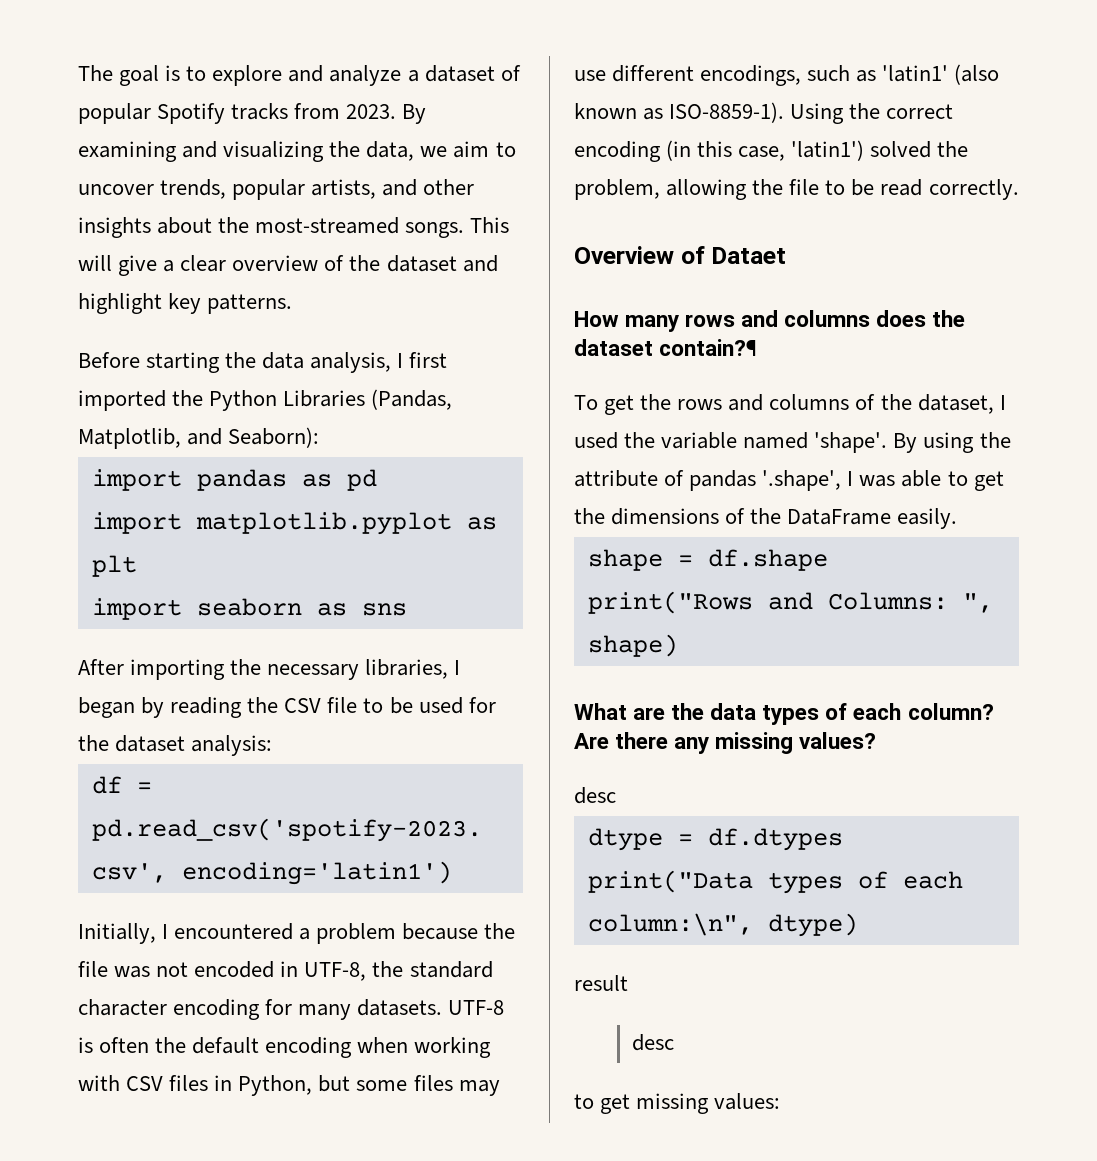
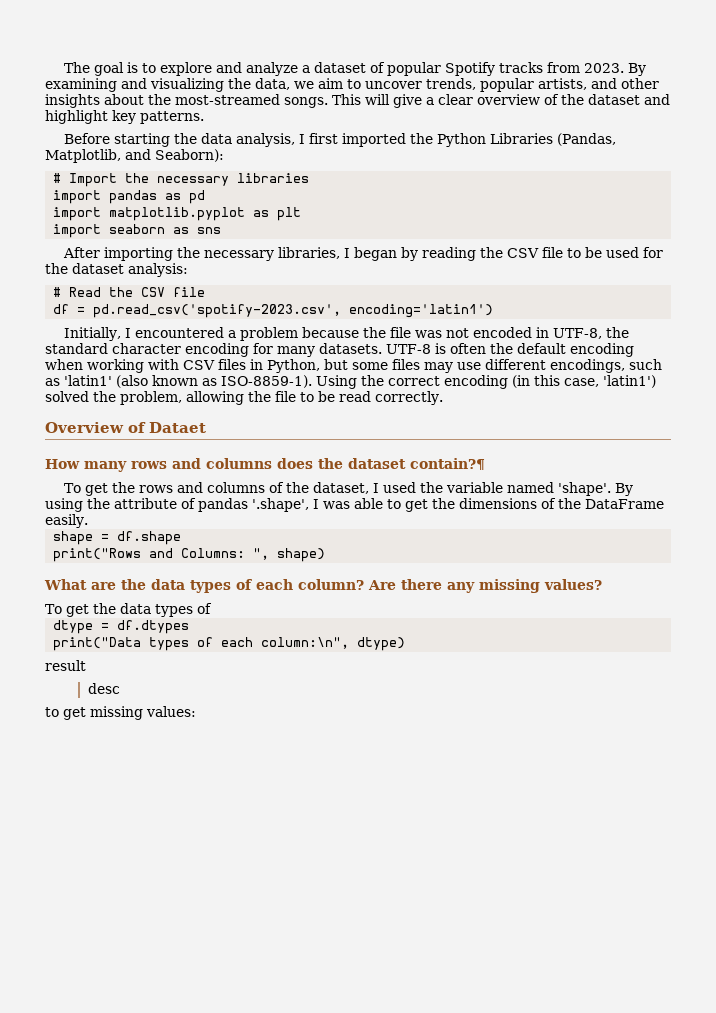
+ # Import the necessary libraries
+ # Read the CSV file
  Are there any missing values?
- desc
+ To get the data types of

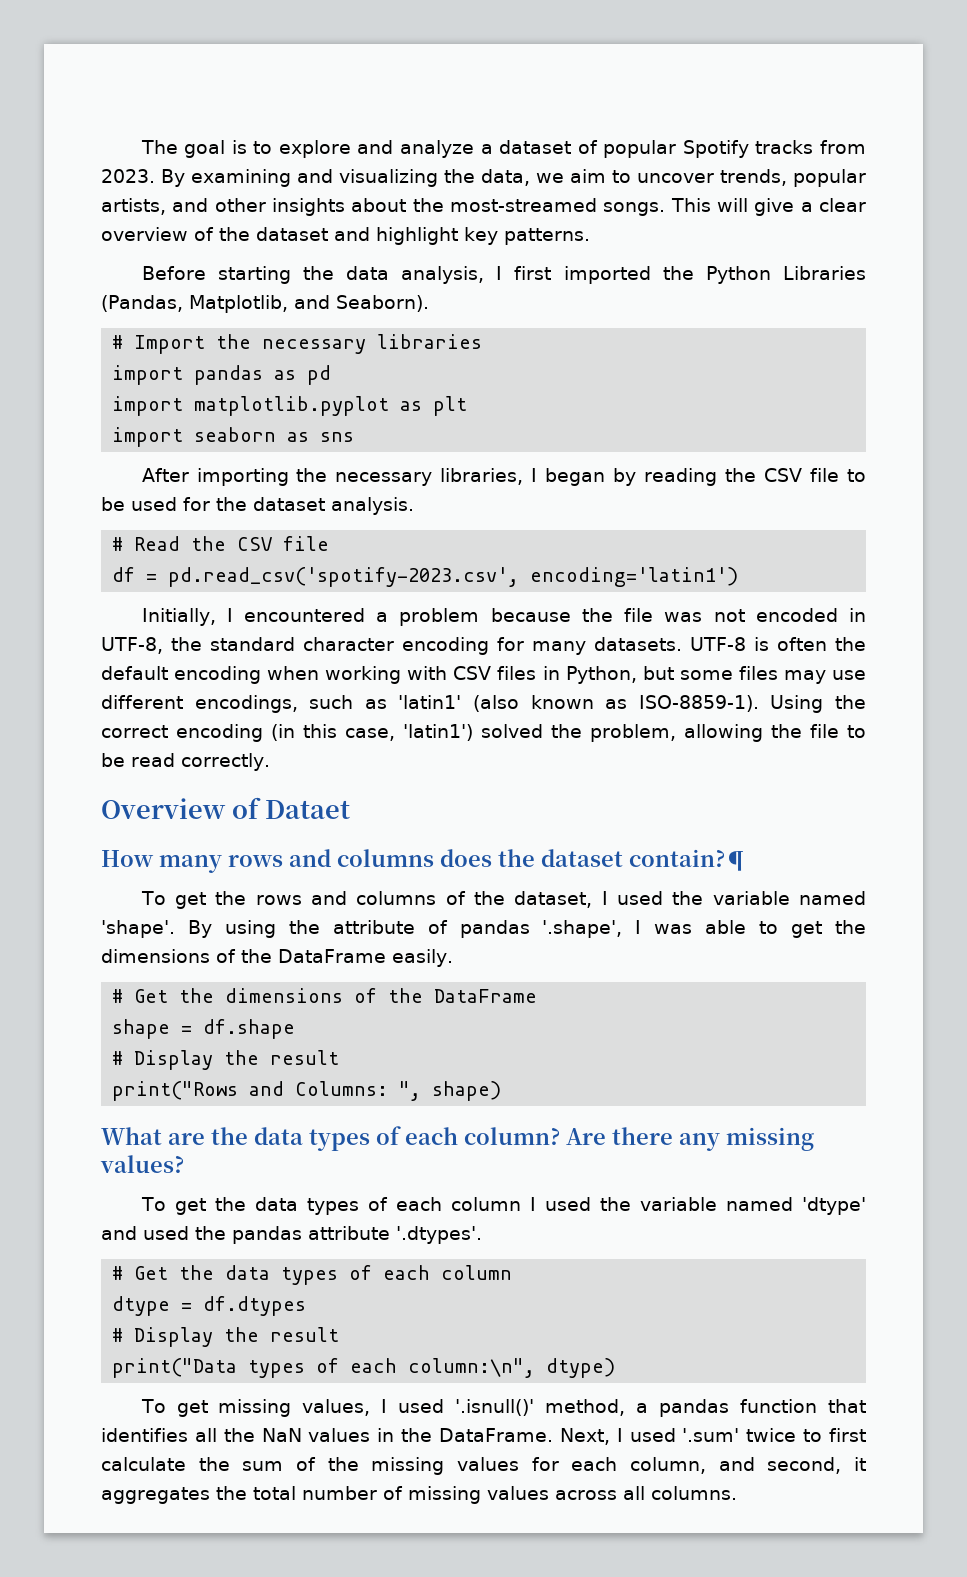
- Before starting the data analysis, I first imported the Python Libraries (Pandas, Matplotlib, and Seaborn):
+ Before starting the data analysis, I first imported the Python Libraries (Pandas, Matplotlib, and Seaborn).
- After importing the necessary libraries, I began by reading the CSV file to be used for the dataset analysis:
+ After importing the necessary libraries, I began by reading the CSV file to be used for the dataset analysis.
+ # Get the dimensions of the DataFrame
  shape = df.shape
+ # Display the result
- To get the data types of
+ To get the data types of each column I used the variable named 'dtype' and used the pandas attribute '.dtypes'.
+ # Get the data types of each column
  dtype = df.dtypes
+ # Display the result
- result
- desc
- to get missing values:
+ To get missing values, I used '.isnull()' method, a pandas function that identifies all the NaN values in the DataFrame. Next, I used '.sum' twice to first calculate the sum of the missing values for each column, and second, it aggregates the total number of missing values across all columns.

